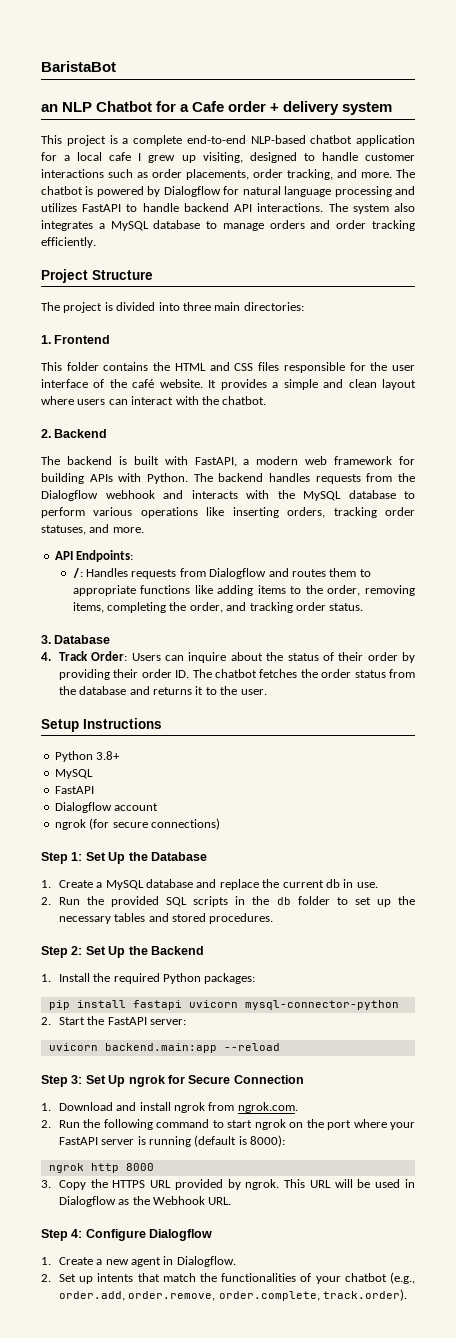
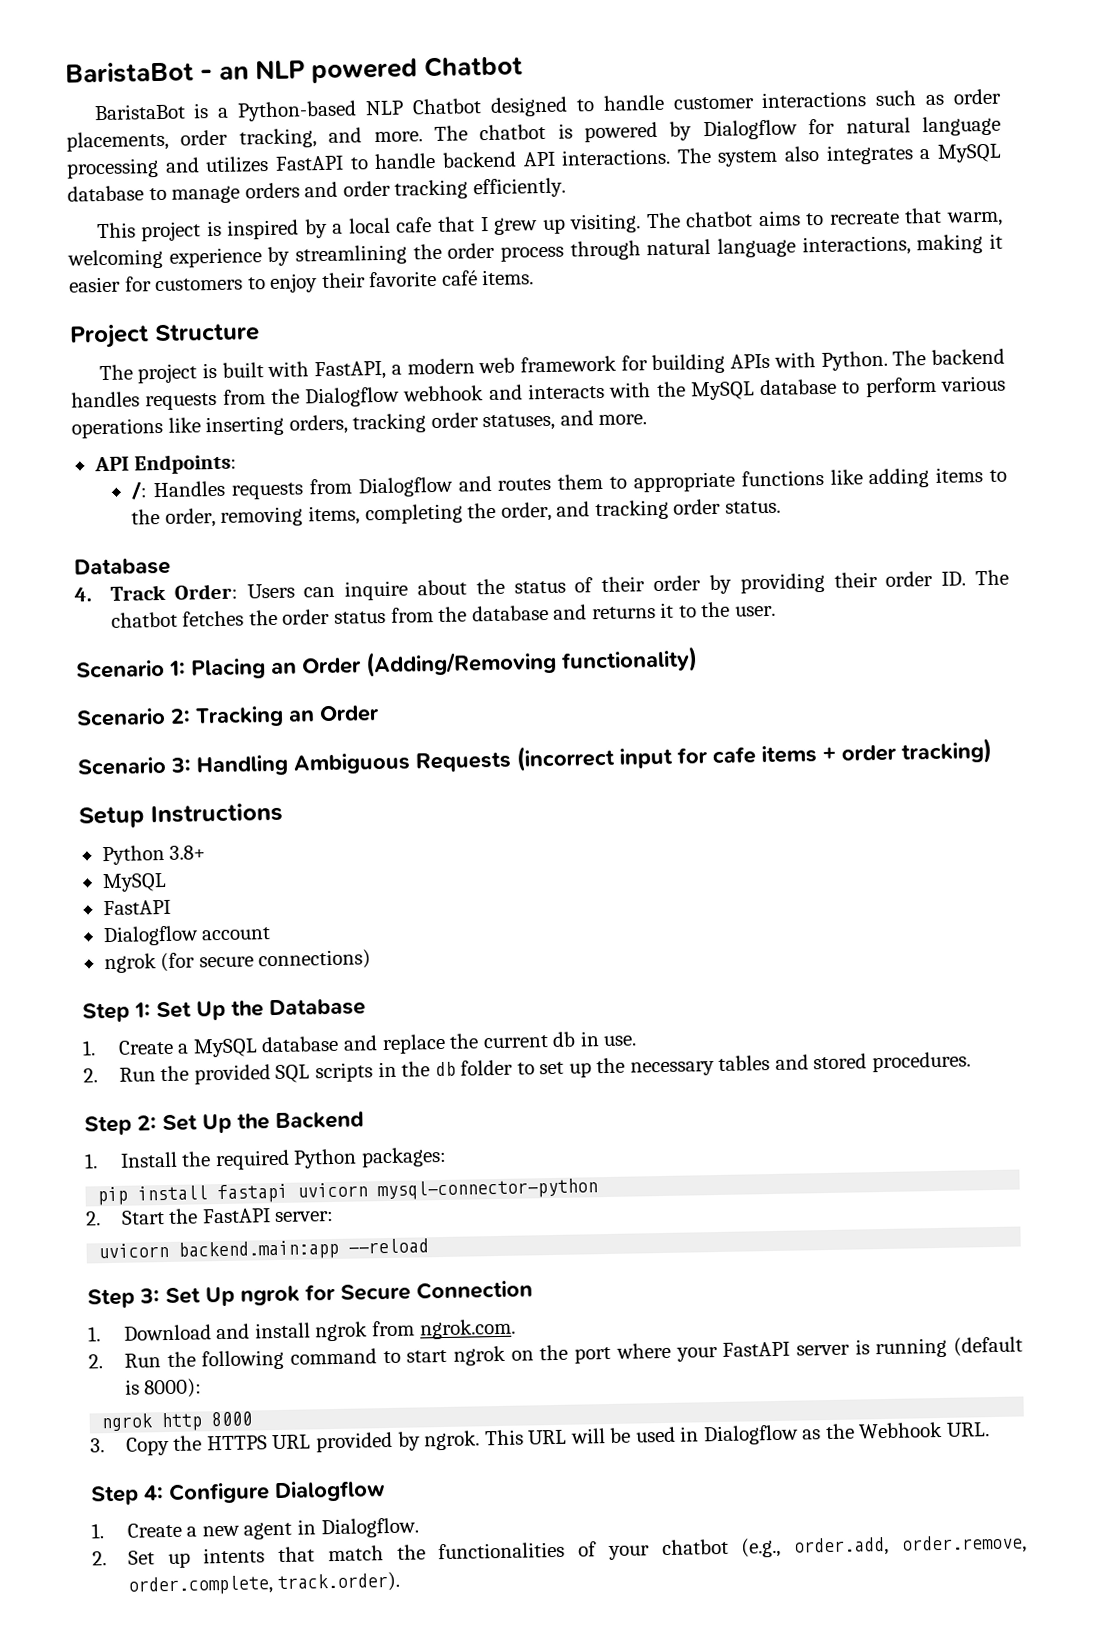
- BaristaBot
- an NLP Chatbot for a Cafe order + delivery system
- This project is a complete end-to-end NLP-based chatbot application for a local cafe I grew up visiting, designed to handle customer interactions such as order placements, order tracking, and more.
+ BaristaBot - an NLP powered Chatbot
+ BaristaBot is a Python-based NLP Chatbot designed to handle customer interactions such as order placements, order tracking, and more.
+ This project is inspired by a local cafe that I grew up visiting. The chatbot aims to recreate that warm, welcoming experience by streamlining the order process through natural language interactions, making it easier for customers to enjoy their favorite café items.
- The project is divided into three main directories:
- 1. Frontend
- This folder contains the HTML and CSS files responsible for the user interface of the café website. It provides a simple and clean layout where users can interact with the chatbot.
- 2. Backend
- The backend is built with FastAPI, a modern web framework for building APIs with Python.
+ The project is built with FastAPI, a modern web framework for building APIs with Python.
  /: Handles requests from Dialogflow and routes them to appropriate functions like adding items to the order, removing items, completing the order, and tracking order status.
- 3. Database
+ Database
+ Scenario 1: Placing an Order (Adding/Removing functionality)
+ Scenario 2: Tracking an Order
+ Scenario 3: Handling Ambiguous Requests (incorrect input for cafe items + order tracking)

